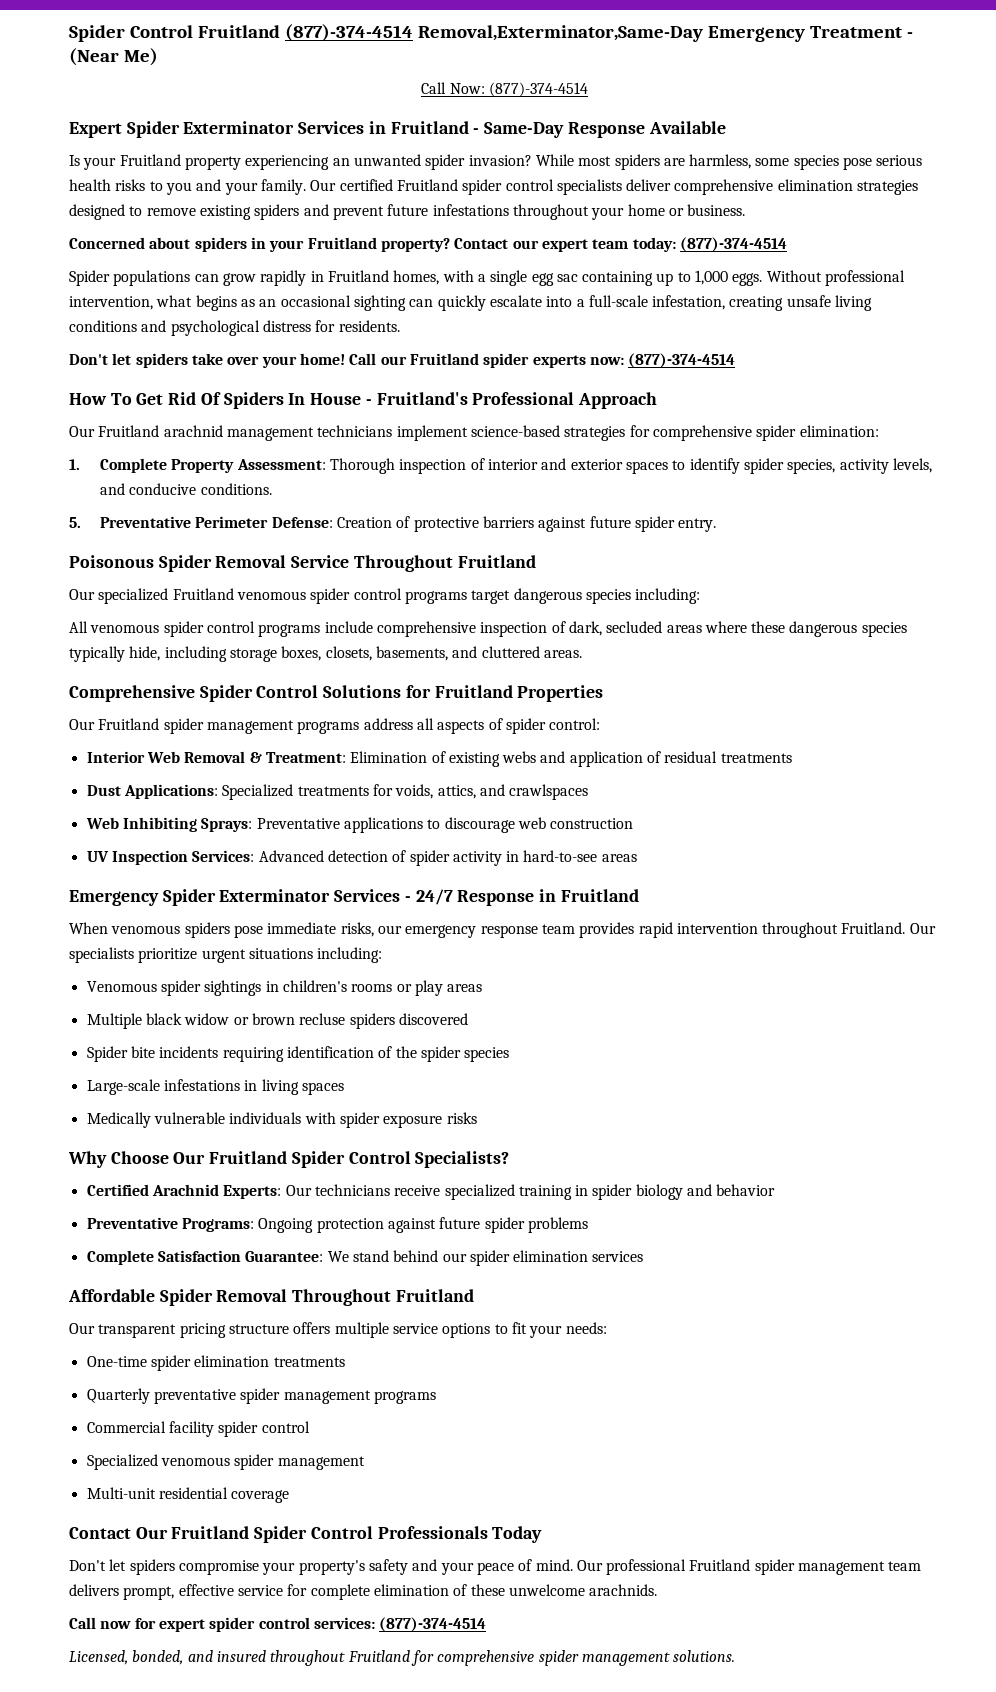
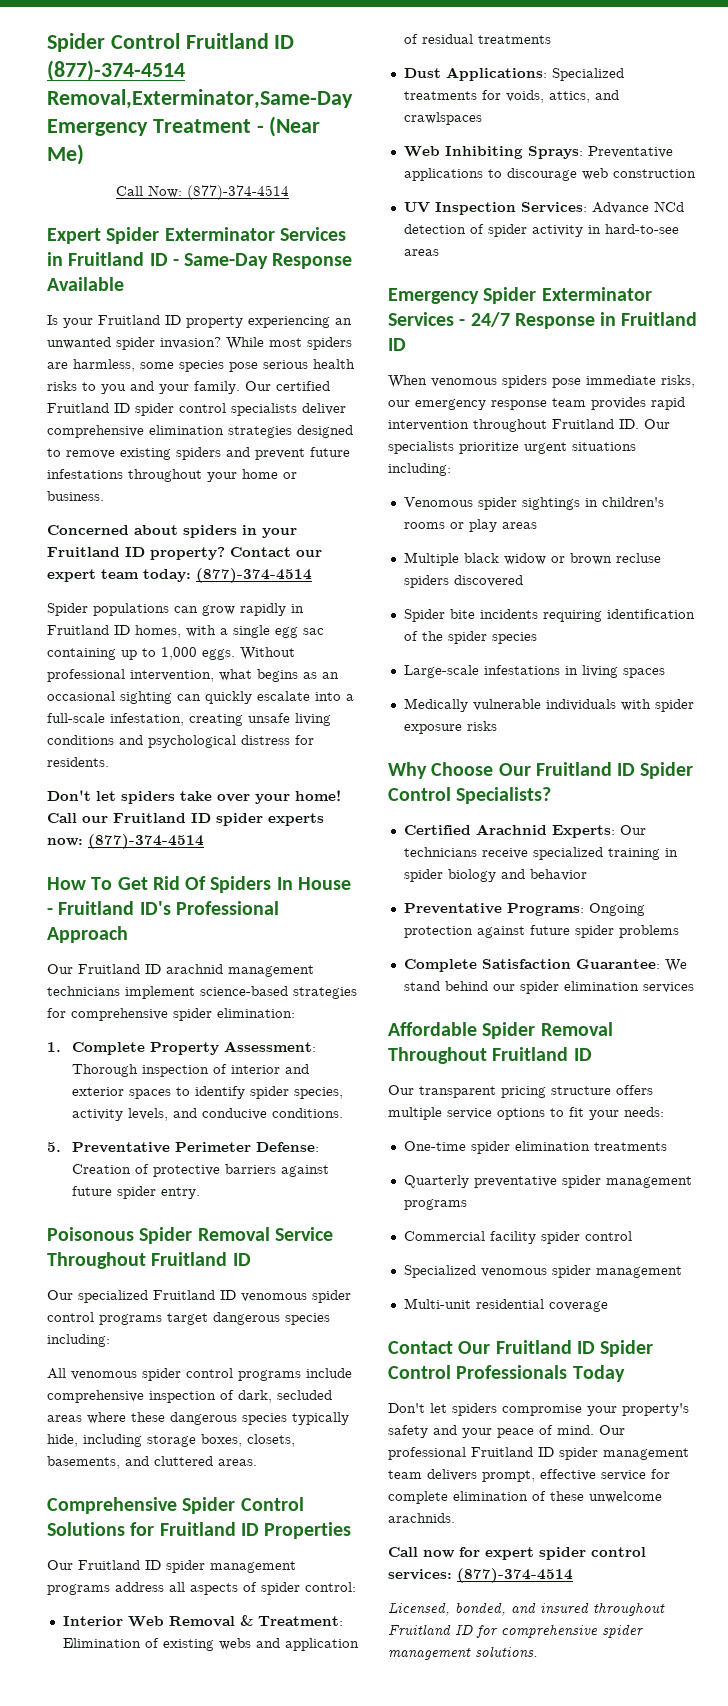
- Spider Control Fruitland (877)-374-4514 Removal,Exterminator,Same-Day Emergency Treatment - (Near Me)
+ Spider Control Fruitland ID (877)-374-4514 Removal,Exterminator,Same-Day Emergency Treatment - (Near Me)
- Expert Spider Exterminator Services in Fruitland - Same-Day Response Available
+ Expert Spider Exterminator Services in Fruitland ID - Same-Day Response Available
- Is your Fruitland property experiencing an unwanted spider invasion?
+ Is your Fruitland ID property experiencing an unwanted spider invasion?
- Our certified Fruitland spider control specialists deliver comprehensive elimination strategies designed to remove existing spiders and prevent future infestations throughout your home or business.
+ Our certified Fruitland ID spider control specialists deliver comprehensive elimination strategies designed to remove existing spiders and prevent future infestations throughout your home or business.
- Concerned about spiders in your Fruitland property?
+ Concerned about spiders in your Fruitland ID property?
- Spider populations can grow rapidly in Fruitland homes, with a single egg sac containing up to 1,000 eggs.
+ Spider populations can grow rapidly in Fruitland ID homes, with a single egg sac containing up to 1,000 eggs.
- Call our Fruitland spider experts now: (877)-374-4514
+ Call our Fruitland ID spider experts now: (877)-374-4514
- How To Get Rid Of Spiders In House - Fruitland's Professional Approach
+ How To Get Rid Of Spiders In House - Fruitland ID's Professional Approach
- Our Fruitland arachnid management technicians implement science-based strategies for comprehensive spider elimination:
+ Our Fruitland ID arachnid management technicians implement science-based strategies for comprehensive spider elimination:
- Poisonous Spider Removal Service Throughout Fruitland
+ Poisonous Spider Removal Service Throughout Fruitland ID
- Our specialized Fruitland venomous spider control programs target dangerous species including:
+ Our specialized Fruitland ID venomous spider control programs target dangerous species including:
- Comprehensive Spider Control Solutions for Fruitland Properties
+ Comprehensive Spider Control Solutions for Fruitland ID Properties
- Our Fruitland spider management programs address all aspects of spider control:
+ Our Fruitland ID spider management programs address all aspects of spider control:
- UV Inspection Services: Advanced detection of spider activity in hard-to-see areas
+ UV Inspection Services: Advance NCd detection of spider activity in hard-to-see areas
- Emergency Spider Exterminator Services - 24/7 Response in Fruitland
+ Emergency Spider Exterminator Services - 24/7 Response in Fruitland ID
- When venomous spiders pose immediate risks, our emergency response team provides rapid intervention throughout Fruitland. Our specialists prioritize urgent situations including:
+ When venomous spiders pose immediate risks, our emergency response team provides rapid intervention throughout Fruitland ID. Our specialists prioritize urgent situations including:
- Why Choose Our Fruitland Spider Control Specialists?
+ Why Choose Our Fruitland ID Spider Control Specialists?
- Affordable Spider Removal Throughout Fruitland
+ Affordable Spider Removal Throughout Fruitland ID
- Contact Our Fruitland Spider Control Professionals Today
+ Contact Our Fruitland ID Spider Control Professionals Today
- Our professional Fruitland spider management team delivers prompt, effective service for complete elimination of these unwelcome arachnids.
+ Our professional Fruitland ID spider management team delivers prompt, effective service for complete elimination of these unwelcome arachnids.
- Licensed, bonded, and insured throughout Fruitland for comprehensive spider management solutions.
+ Licensed, bonded, and insured throughout Fruitland ID for comprehensive spider management solutions.

